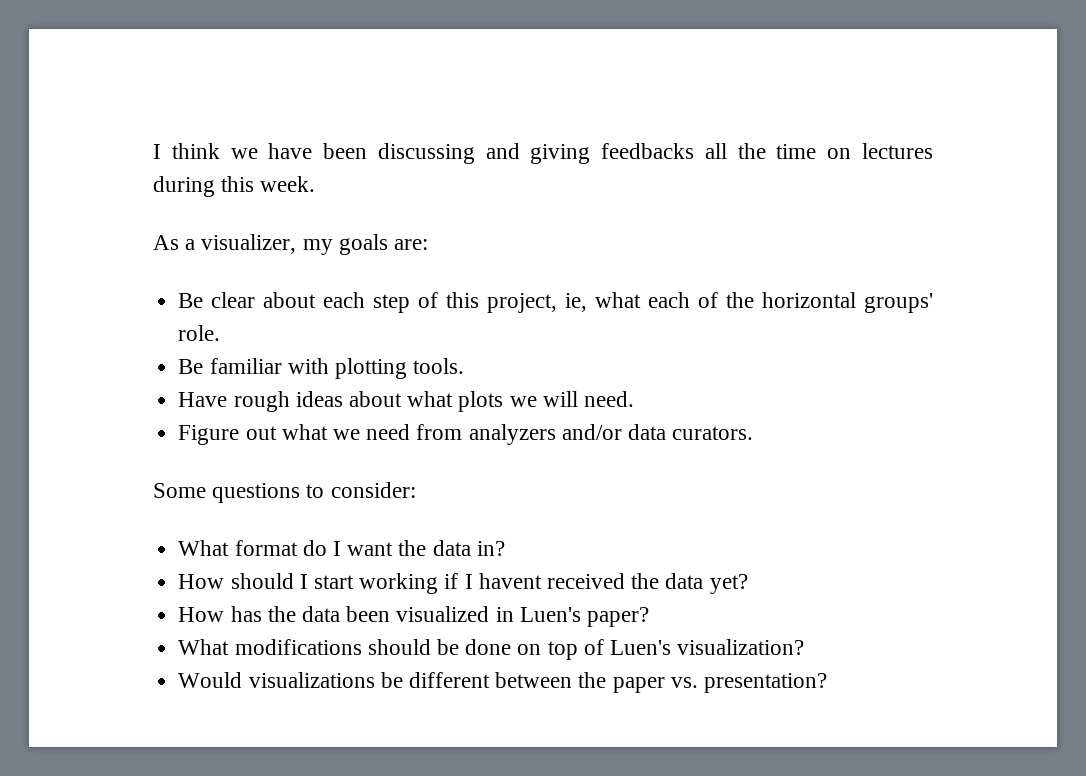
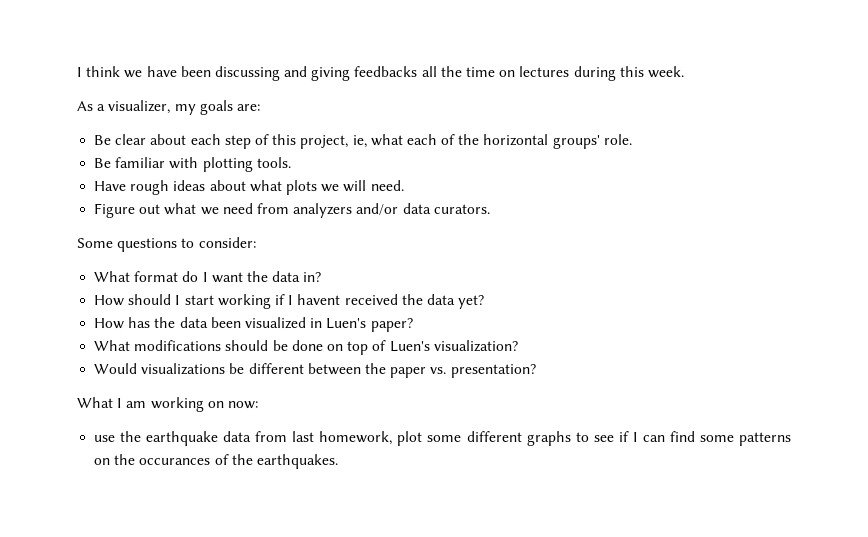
+ What I am working on now:
+ use the earthquake data from last homework, plot some different graphs to see if I can find some patterns on the occurances of the earthquakes.

